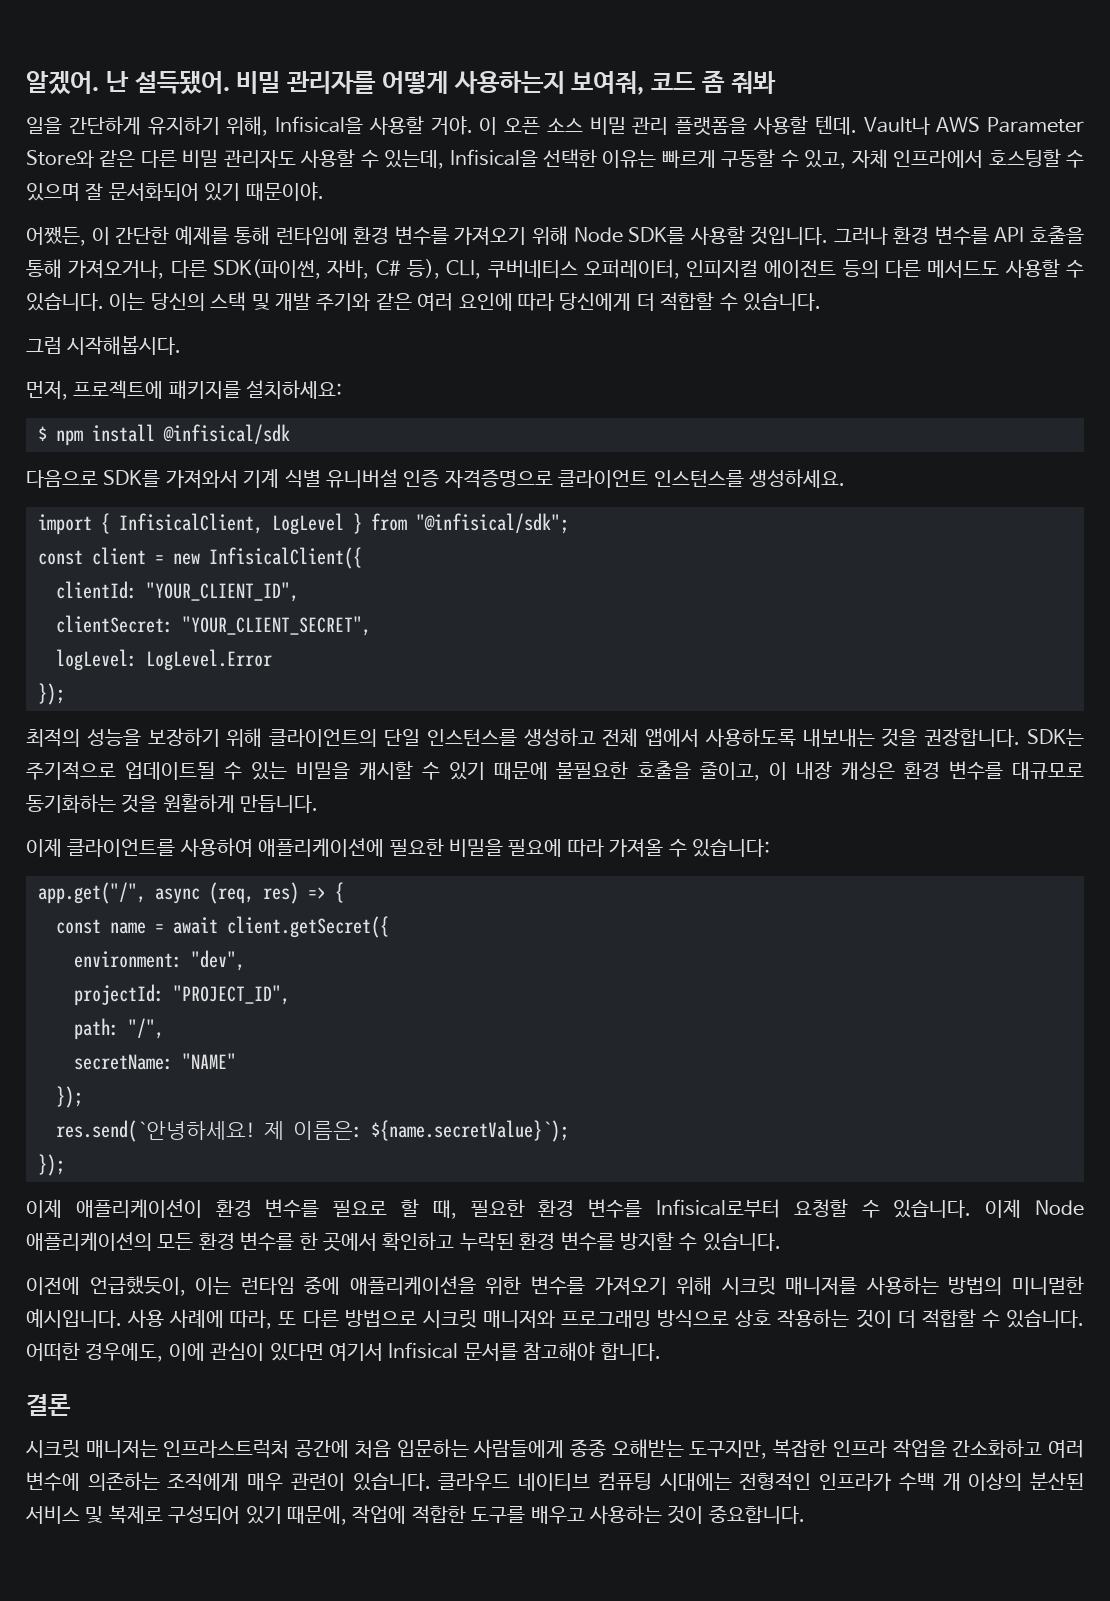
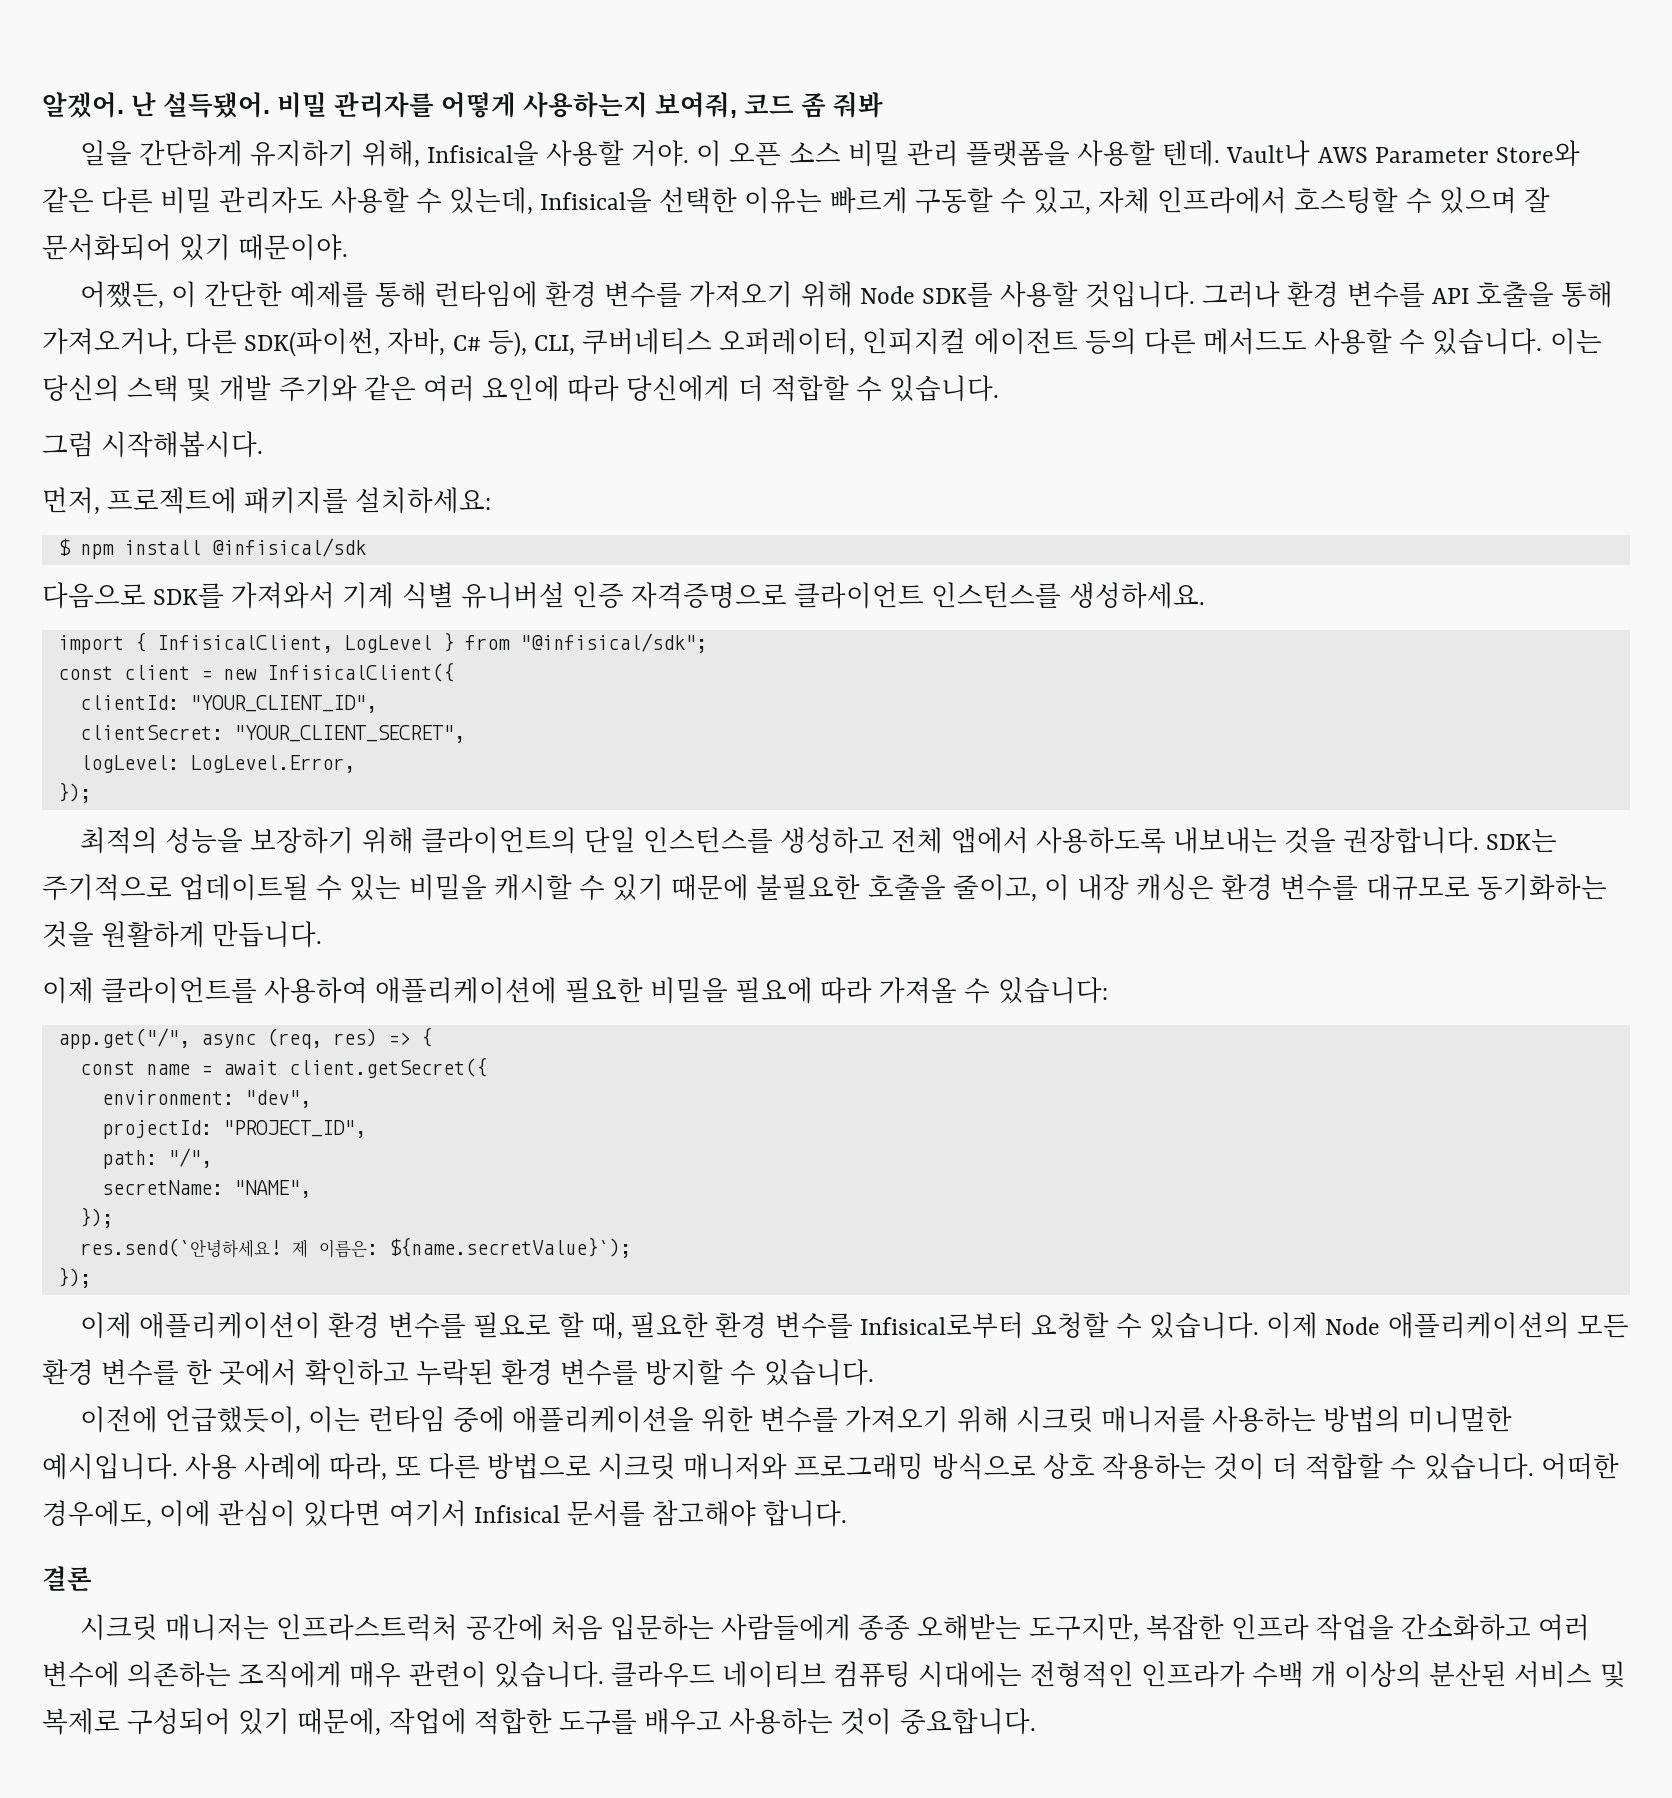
- logLevel: LogLevel.Error
+ logLevel: LogLevel.Error,
- secretName: "NAME"
+ secretName: "NAME",

